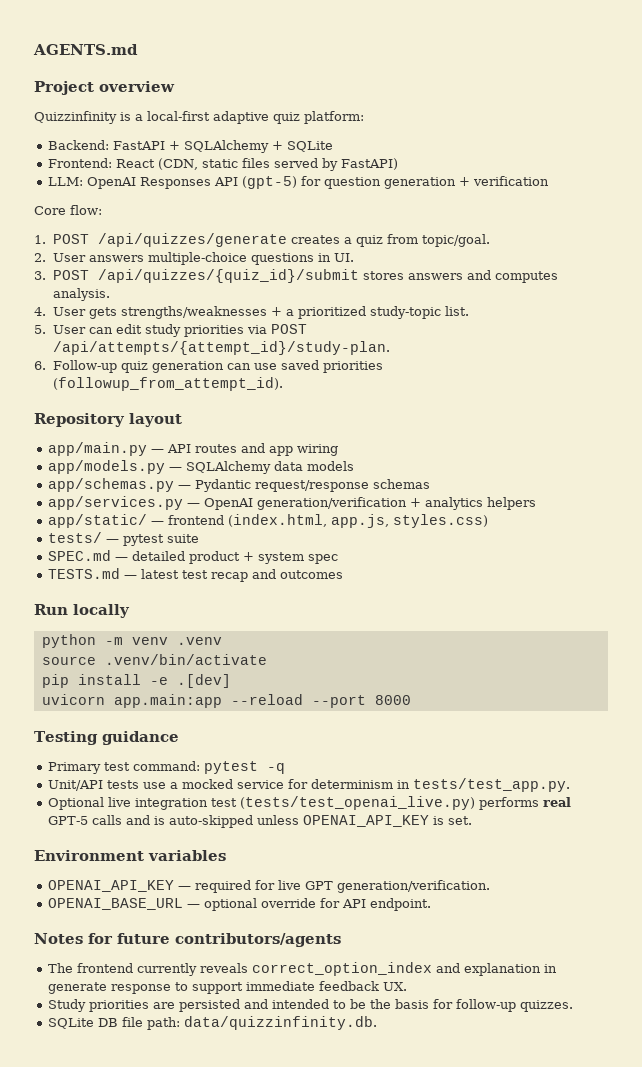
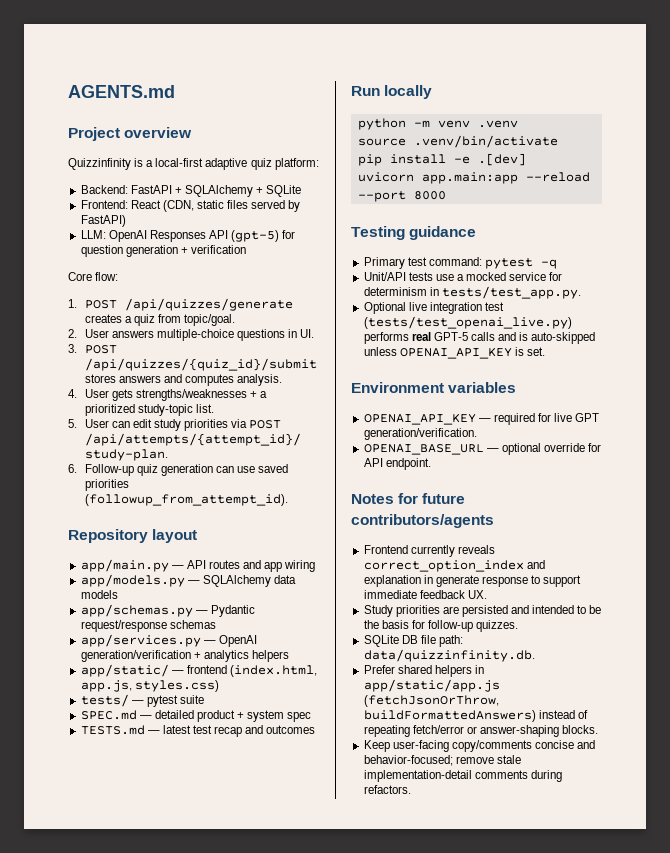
- The frontend currently reveals correct_option_index and explanation in generate response to support immediate feedback UX.
+ Frontend currently reveals correct_option_index and explanation in generate response to support immediate feedback UX.
+ Prefer shared helpers in app/static/app.js (fetchJsonOrThrow, buildFormattedAnswers) instead of repeating fetch/error or answer-shaping blocks.
+ Keep user-facing copy/comments concise and behavior-focused; remove stale implementation-detail comments during refactors.

